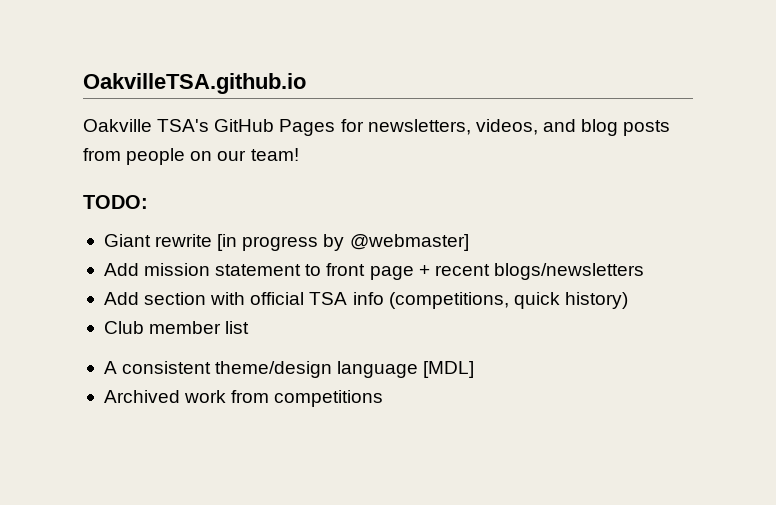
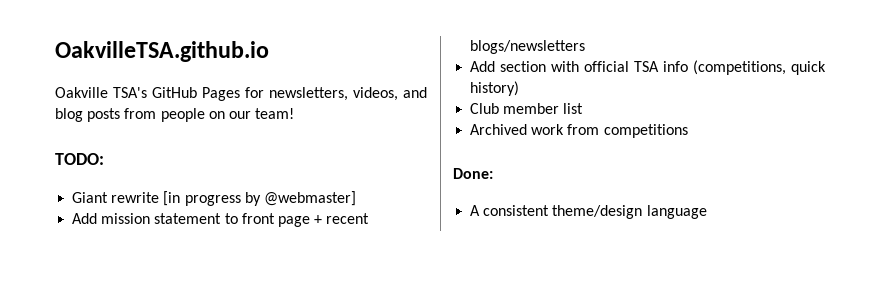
+ Archived work from competitions
+ Done:
- A consistent theme/design language [MDL]
- Archived work from competitions
+ A consistent theme/design language

